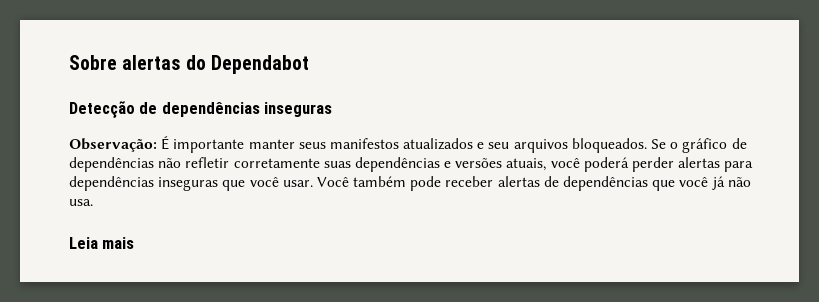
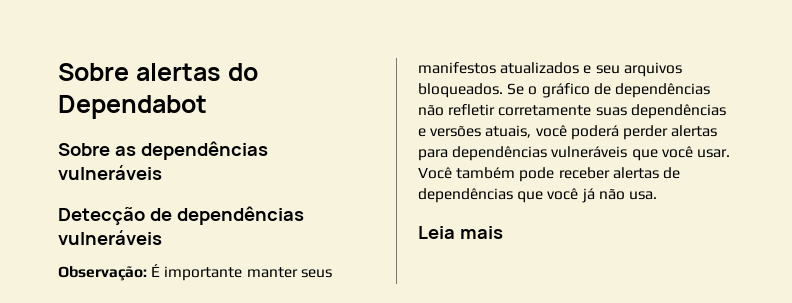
+ Sobre as dependências vulneráveis
- Detecção de dependências inseguras
+ Detecção de dependências vulneráveis
- Se o gráfico de dependências não refletir corretamente suas dependências e versões atuais, você poderá perder alertas para dependências inseguras que você usar.
+ Se o gráfico de dependências não refletir corretamente suas dependências e versões atuais, você poderá perder alertas para dependências vulneráveis que você usar.

